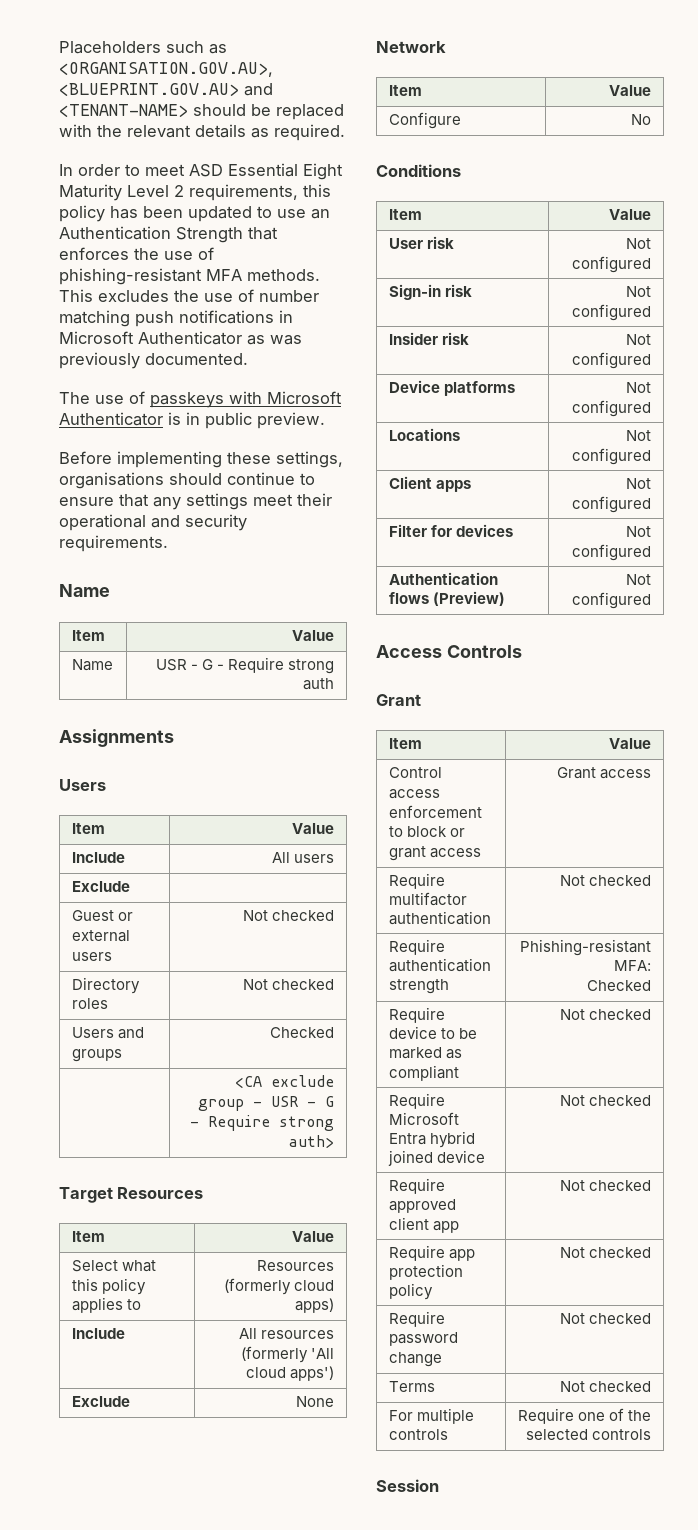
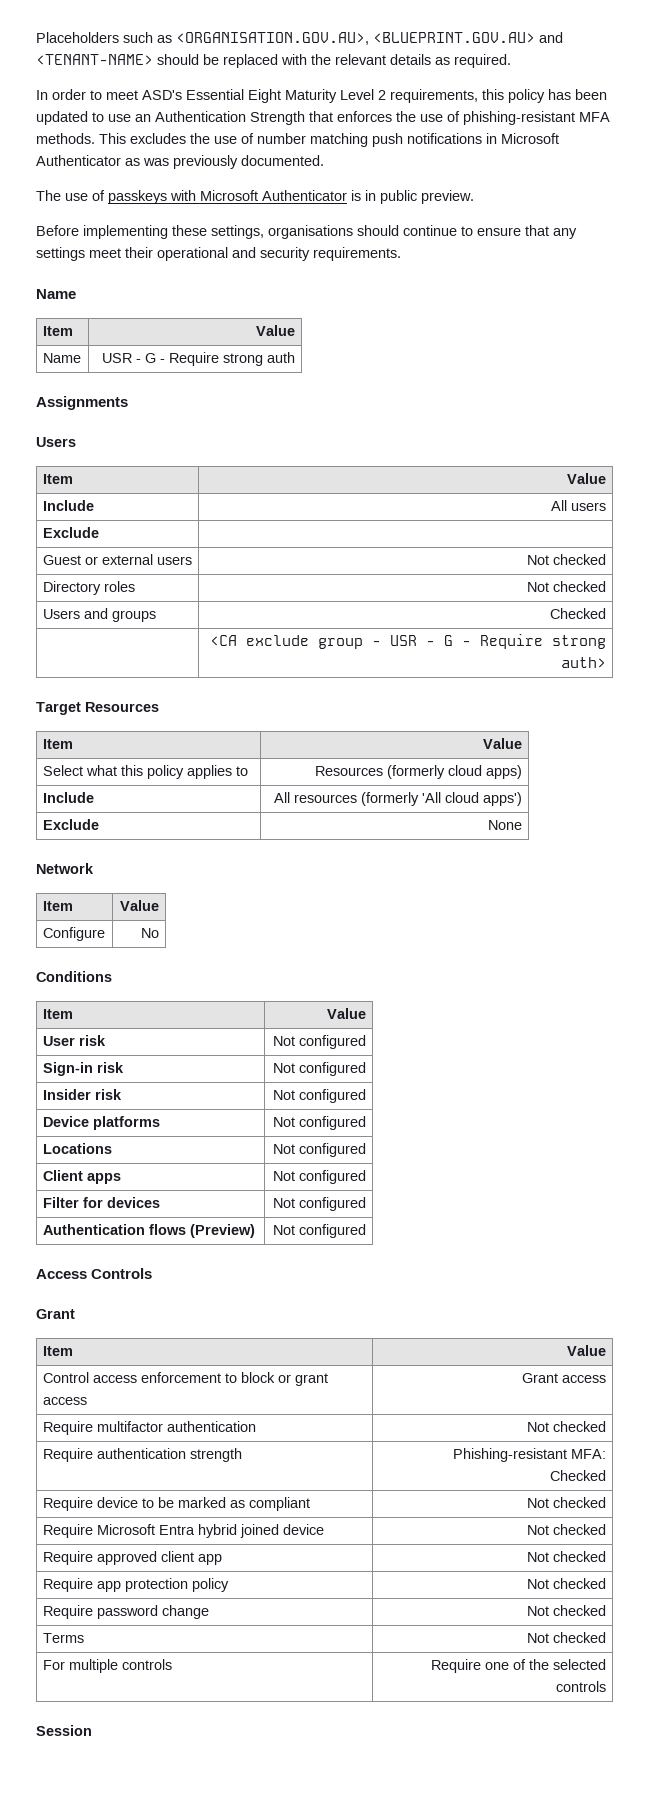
- In order to meet ASD Essential Eight Maturity Level 2 requirements, this policy has been updated to use an Authentication Strength that enforces the use of phishing-resistant MFA methods.
+ In order to meet ASD's Essential Eight Maturity Level 2 requirements, this policy has been updated to use an Authentication Strength that enforces the use of phishing-resistant MFA methods.

